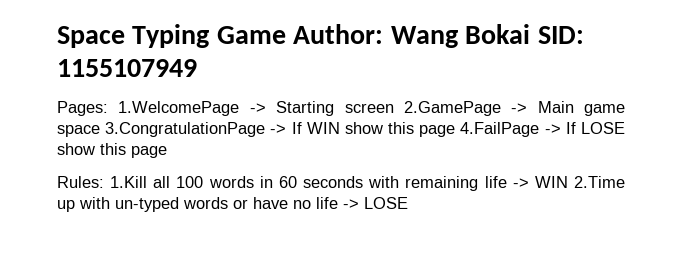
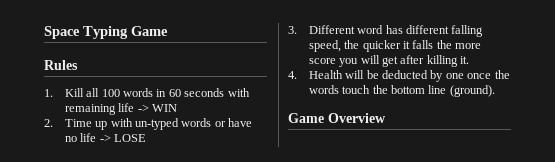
- Space Typing Game Author: Wang Bokai SID: 1155107949
- Pages: 1.WelcomePage -> Starting screen 2.GamePage -> Main game space 3.CongratulationPage -> If WIN show this page 4.FailPage -> If LOSE show this page
- Rules: 1.Kill all 100 words in 60 seconds with remaining life -> WIN 2.Time up with un-typed words or have no life -> LOSE
+ Space Typing Game
+ Rules
+ 1. Kill all 100 words in 60 seconds with remaining life -> WIN
+ 2. Time up with un-typed words or have no life -> LOSE
+ 3. Different word has different falling speed, the quicker it falls the more score you will get after killing it.
+ 4. Health will be deducted by one once the words touch the bottom line (ground).
+ Game Overview

